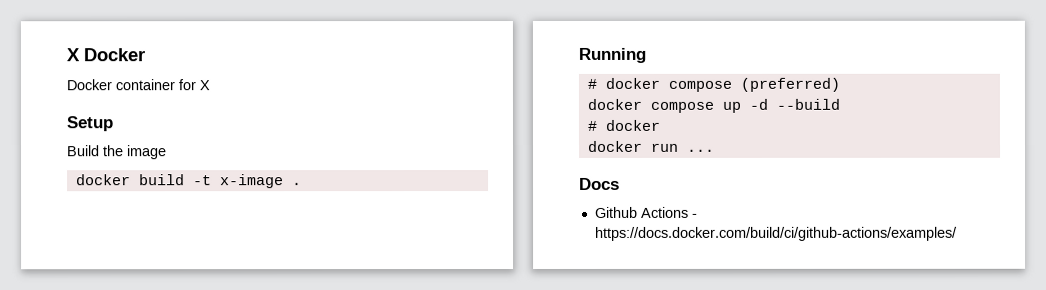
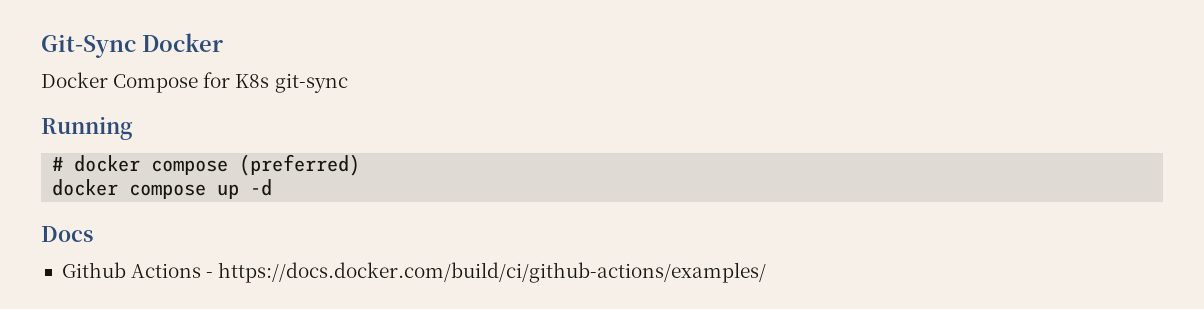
- X Docker
+ Git-Sync Docker
- Docker container for X
- Setup
- Build the image
- docker build -t x-image .
+ Docker Compose for K8s git-sync
- docker compose up -d --build
- # docker
- docker run ...
+ docker compose up -d

